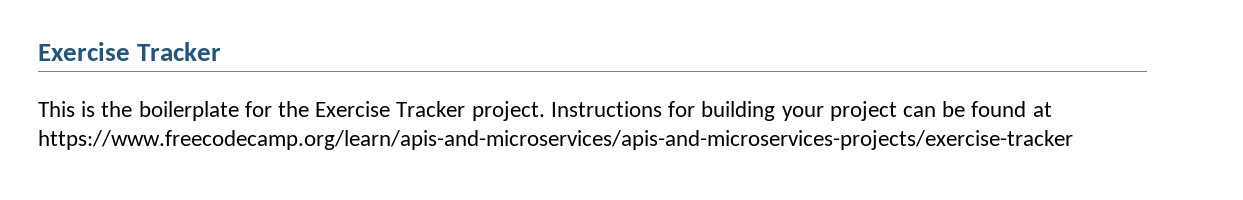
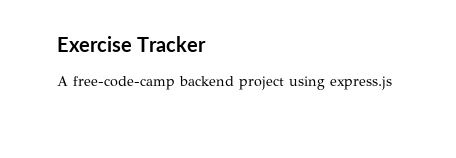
- This is the boilerplate for the Exercise Tracker project. Instructions for building your project can be found at https://www.freecodecamp.org/learn/apis-and-microservices/apis-and-microservices-projects/exercise-tracker
+ A free-code-camp backend project using express.js

